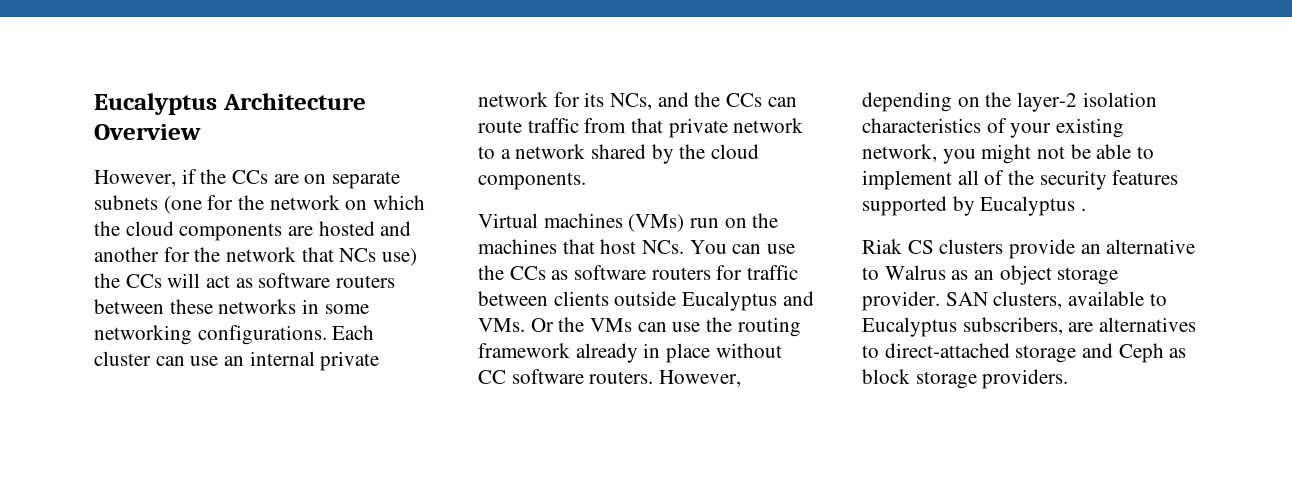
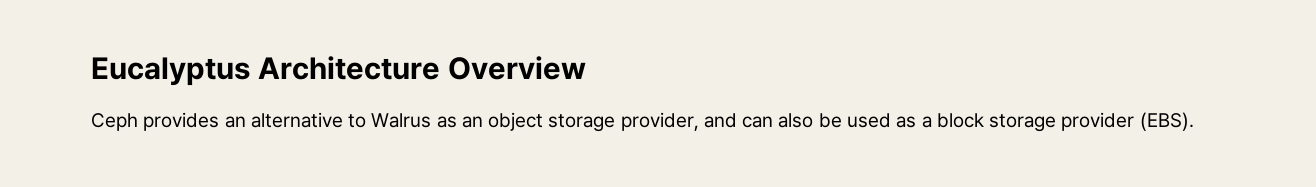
- However, if the CCs are on separate subnets (one for the network on which the cloud components are hosted and another for the network that NCs use) the CCs will act as software routers between these networks in some networking configurations. Each cluster can use an internal private network for its NCs, and the CCs can route traffic from that private network to a network shared by the cloud components.
- Virtual machines (VMs) run on the machines that host NCs. You can use the CCs as software routers for traffic between clients outside Eucalyptus and VMs. Or the VMs can use the routing framework already in place without CC software routers. However, depending on the layer-2 isolation characteristics of your existing network, you might not be able to implement all of the security features supported by Eucalyptus .
- Riak CS clusters provide an alternative to Walrus as an object storage provider. SAN clusters, available to Eucalyptus subscribers, are alternatives to direct-attached storage and Ceph as block storage providers.
+ Ceph provides an alternative to Walrus as an object storage provider, and can also be used as a block storage provider (EBS).

